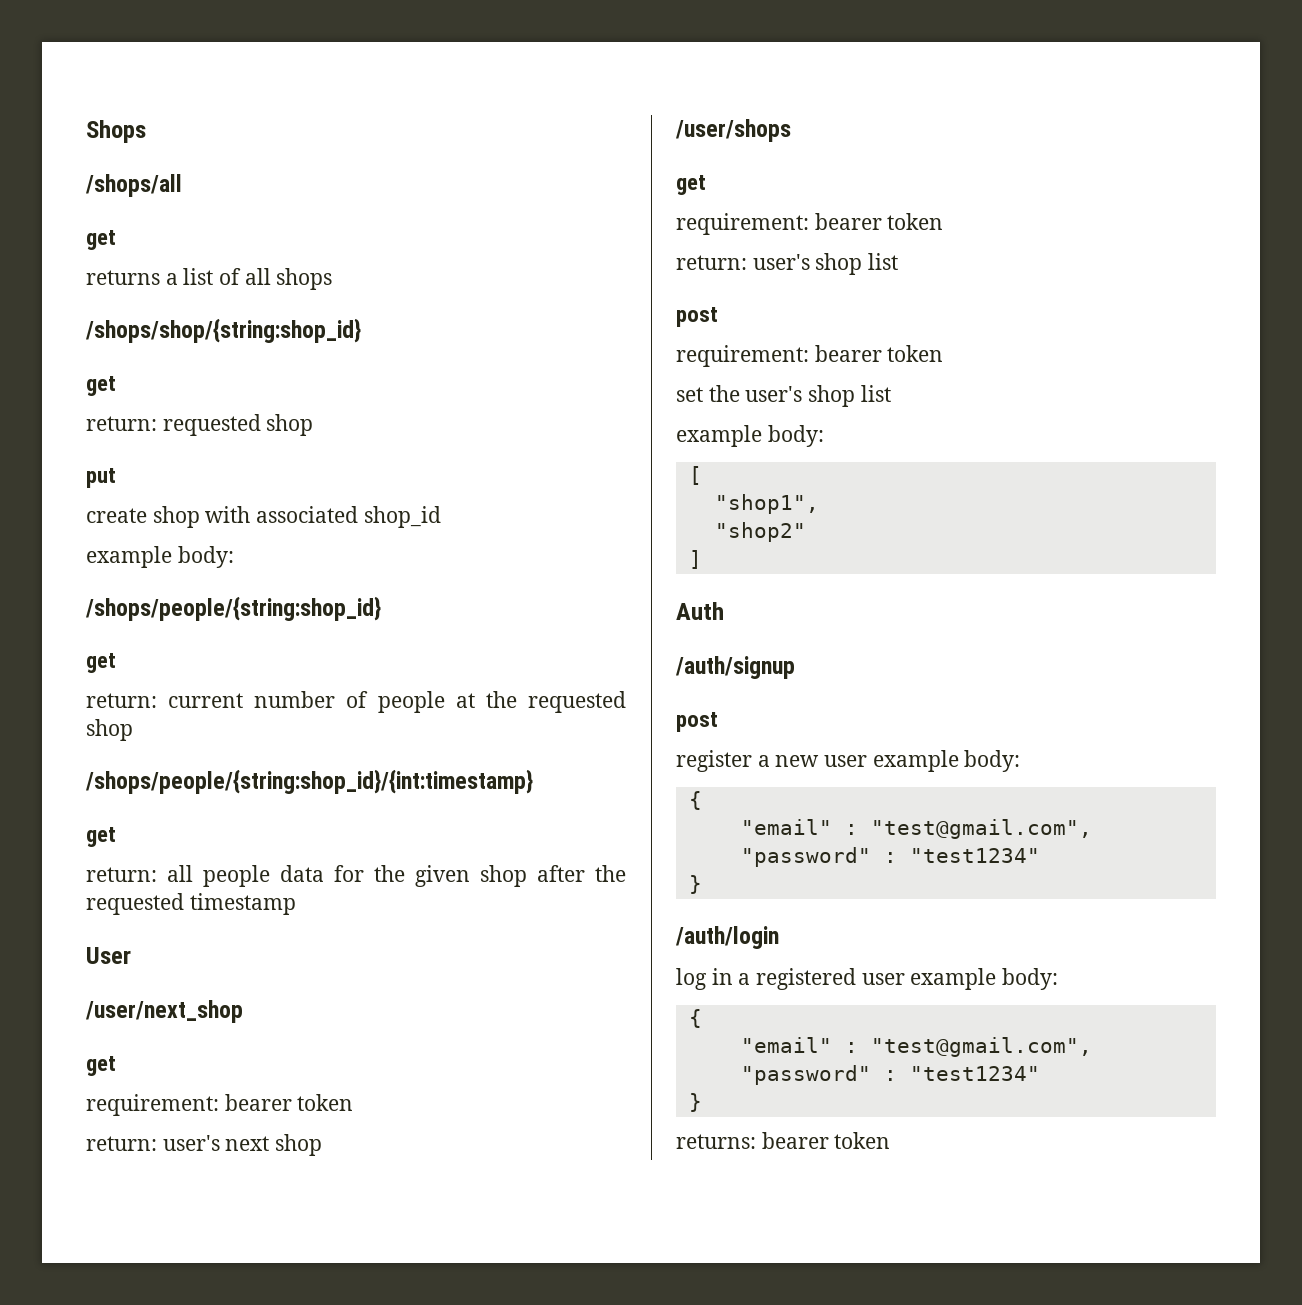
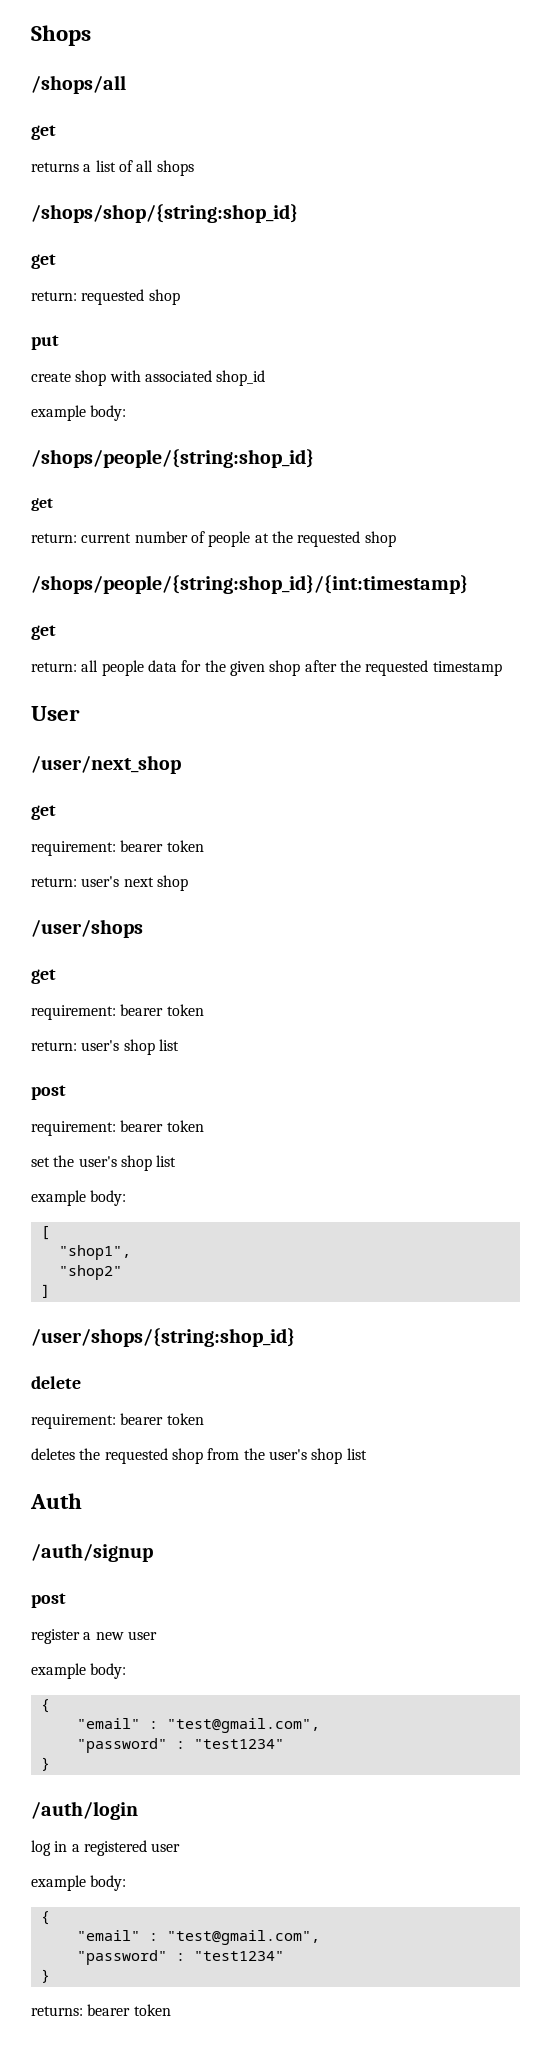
+ /user/shops/{string:shop_id}
+ delete
+ requirement: bearer token
+ deletes the requested shop from the user's shop list
- register a new user example body:
+ register a new user
+ example body:
- log in a registered user example body:
+ log in a registered user
+ example body:

